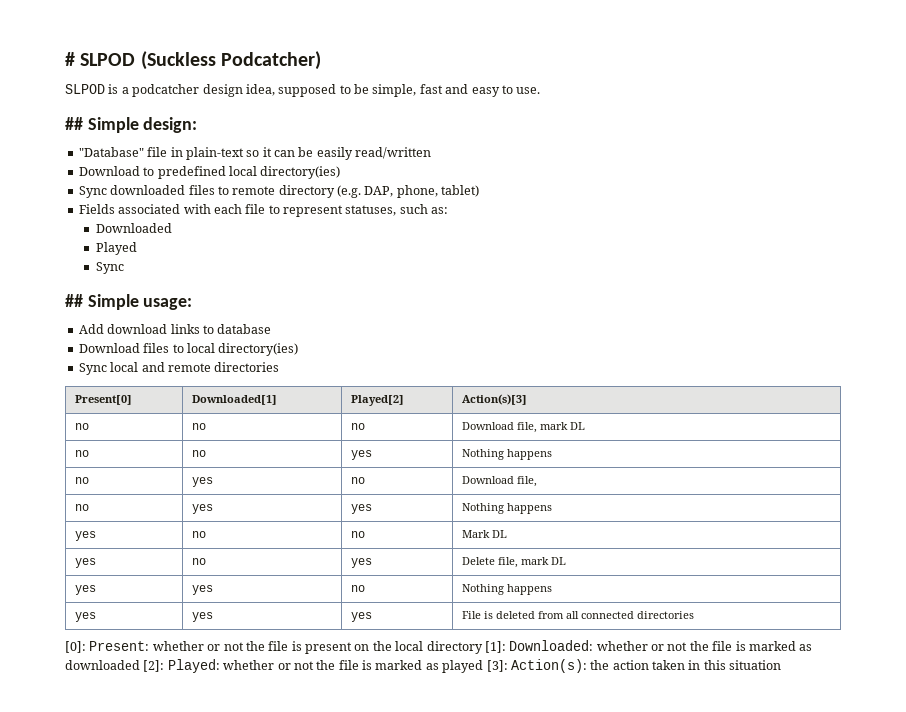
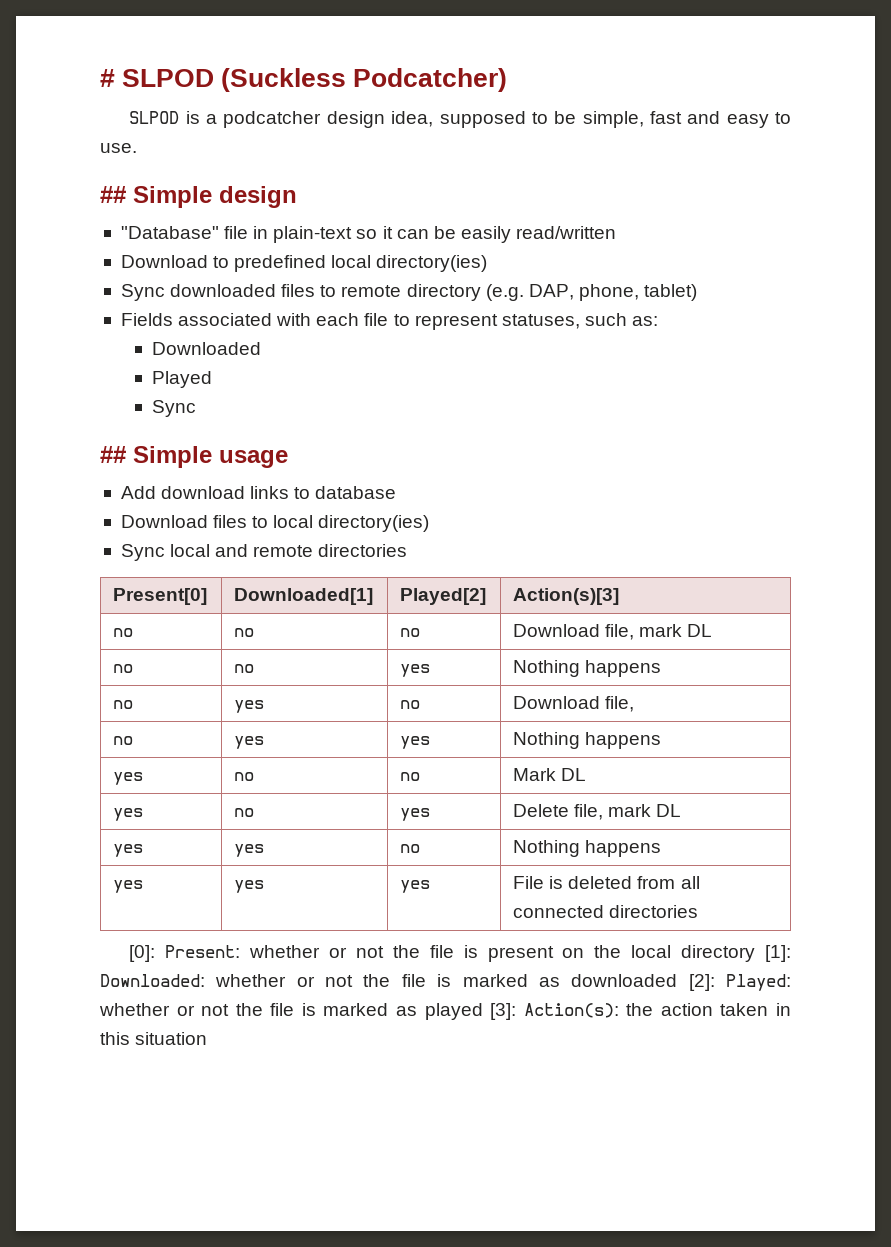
- ## Simple design:
+ ## Simple design
- ## Simple usage:
+ ## Simple usage

